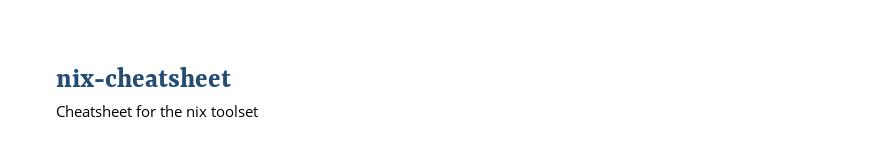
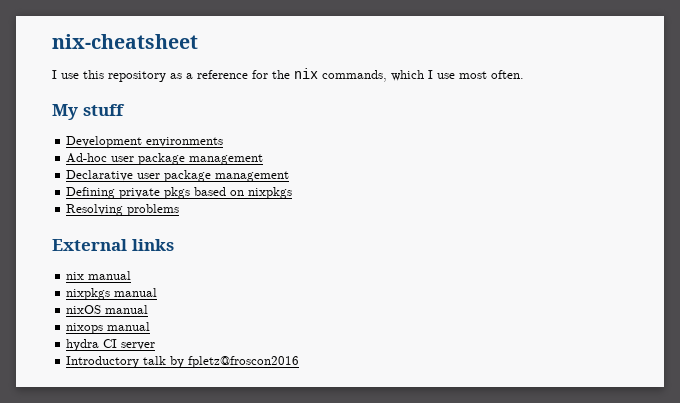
- Cheatsheet for the nix toolset
+ I use this repository as a reference for the nix commands, which I use most often.
+ My stuff
+ Development environments
+ Ad-hoc user package management
+ Declarative user package management
+ Defining private pkgs based on nixpkgs
+ Resolving problems
+ External links
+ nix manual
+ nixpkgs manual
+ nixOS manual
+ nixops manual
+ hydra CI server
+ Introductory talk by fpletz@froscon2016

